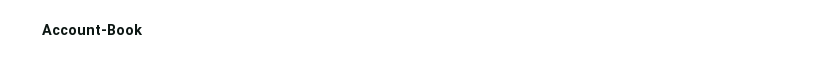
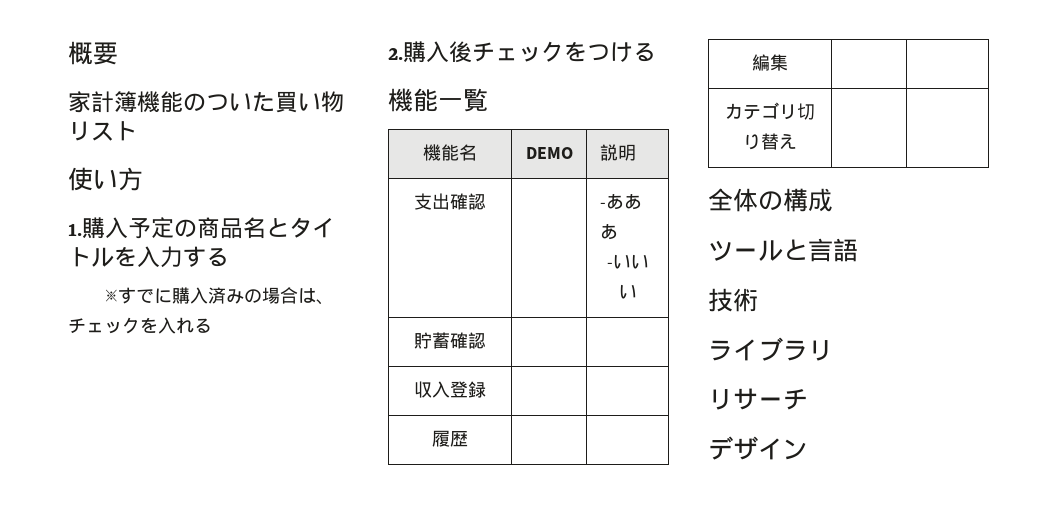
- Account-Book
+ 概要
+ 家計簿機能のついた買い物リスト
+ 使い方
+ 1.購入予定の商品名とタイトルを入力する
+ ※すでに購入済みの場合は、チェックを入れる
+ 2.購入後チェックをつける
+ 機能一覧
+ 機能名 | DEMO | 説明
+ 支出確認 | | -あああ
+ -いいい
+ 貯蓄確認 | |
+ 収入登録 | |
+ 履歴 | |
+ 編集 | |
+ カテゴリ切り替え | |
+ 全体の構成
+ ツールと言語
+ 技術
+ ライブラリ
+ リサーチ
+ デザイン

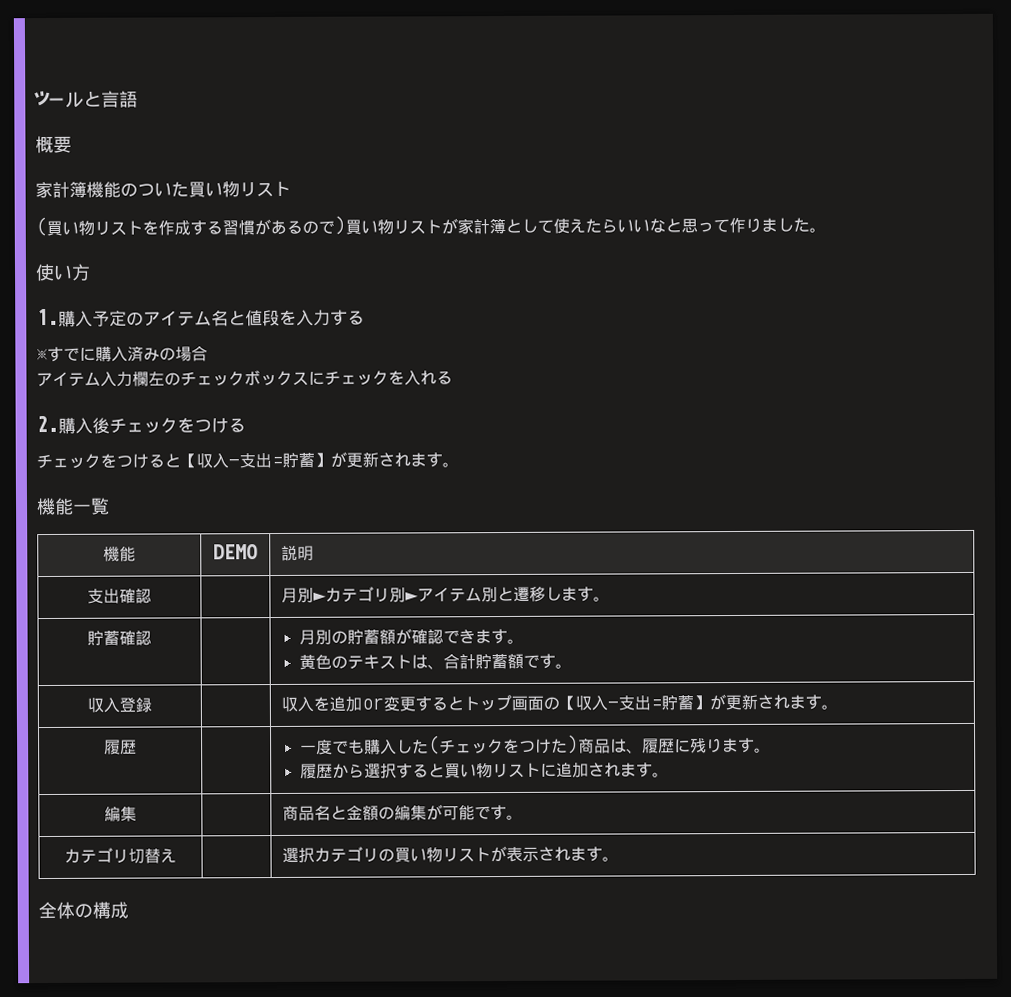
+ ツールと言語
+ (買い物リストを作成する習慣があるので)買い物リストが家計簿として使えたらいいなと思って作りました。
- 1.購入予定の商品名とタイトルを入力する
+ 1.購入予定のアイテム名と値段を入力する
- ※すでに購入済みの場合は、チェックを入れる
+ ※すでに購入済みの場合
+ アイテム入力欄左のチェックボックスにチェックを入れる
+ チェックをつけると【収入-支出=貯蓄】が更新されます。
- 機能名 | DEMO | 説明
+ 機能 | DEMO | 説明
- 支出確認 | | -あああ
- -いいい
- 貯蓄確認 | |
- 収入登録 | |
- 履歴 | |
- 編集 | |
+ 支出確認 | | 月別►カテゴリ別►アイテム別と遷移します。
+ 貯蓄確認 | | 月別の貯蓄額が確認できます。
+ 黄色のテキストは、合計貯蓄額です。
+ 収入登録 | | 収入を追加or変更するとトップ画面の【収入-支出=貯蓄】が更新されます。
+ 履歴 | | 一度でも購入した(チェックをつけた)商品は、履歴に残ります。
+ 履歴から選択すると買い物リストに追加されます。
+ 編集 | | 商品名と金額の編集が可能です。
- カテゴリ切り替え | |
+ カテゴリ切替え | | 選択カテゴリの買い物リストが表示されます。
  全体の構成
- ツールと言語
- 技術
- ライブラリ
- リサーチ
- デザイン

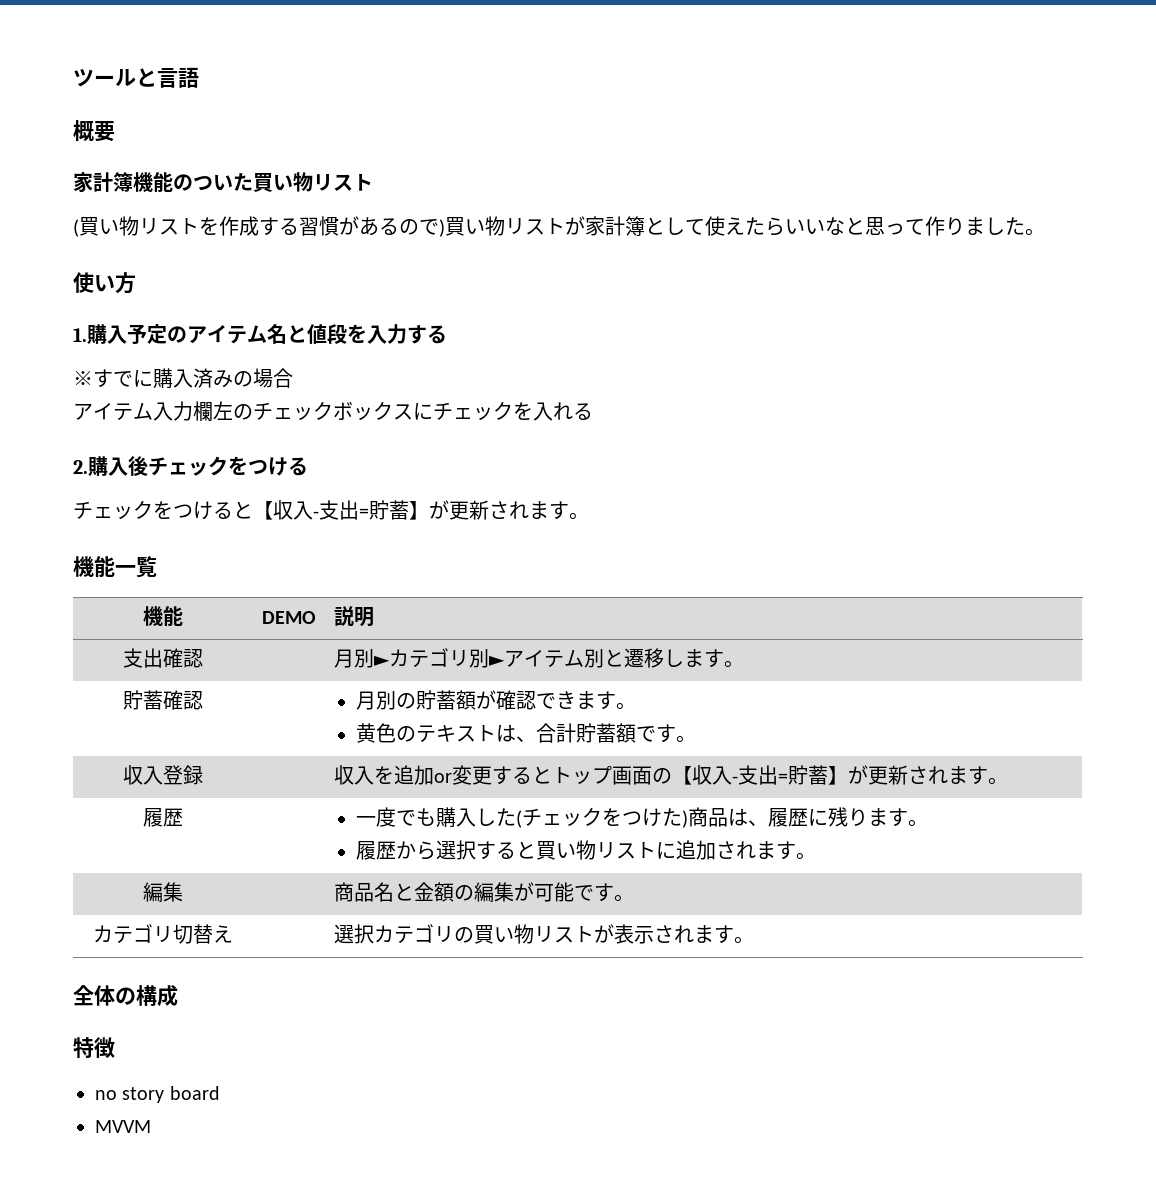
+ 特徴
+ no story board
+ MVVM

